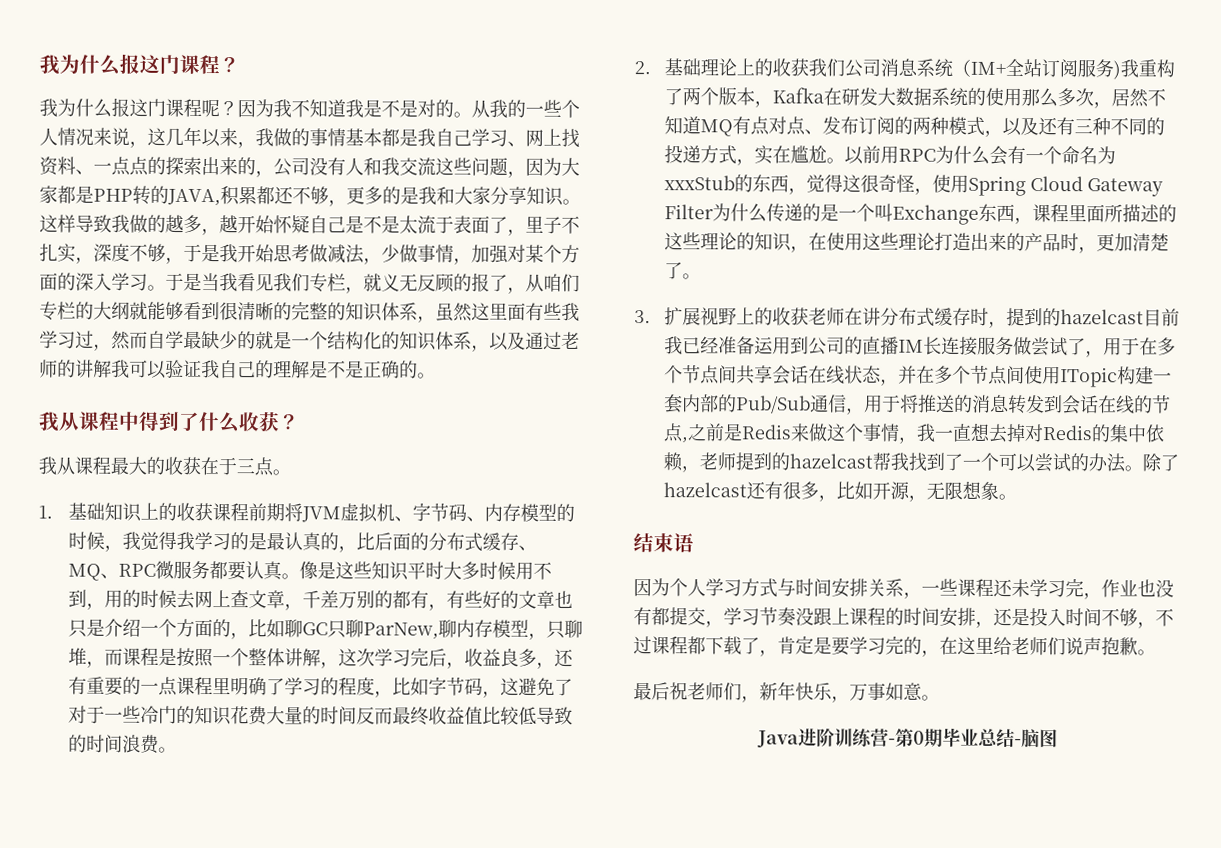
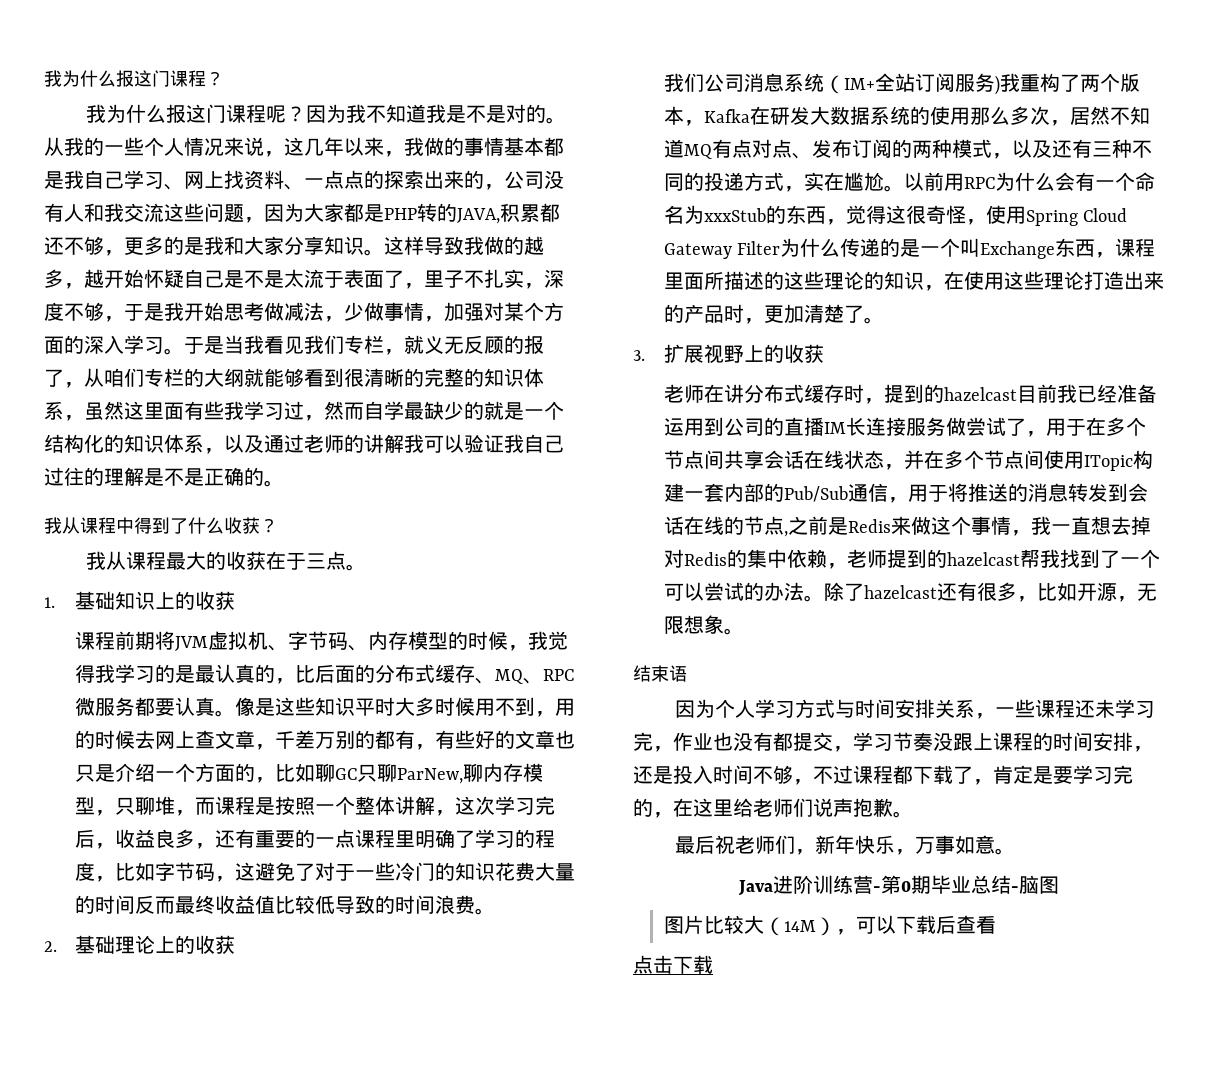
- 于是当我看见我们专栏，就义无反顾的报了，从咱们专栏的大纲就能够看到很清晰的完整的知识体系，虽然这里面有些我学习过，然而自学最缺少的就是一个结构化的知识体系，以及通过老师的讲解我可以验证我自己的理解是不是正确的。
+ 于是当我看见我们专栏，就义无反顾的报了，从咱们专栏的大纲就能够看到很清晰的完整的知识体系，虽然这里面有些我学习过，然而自学最缺少的就是一个结构化的知识体系，以及通过老师的讲解我可以验证我自己过往的理解是不是正确的。
- 1.基础知识上的收获课程前期将JVM虚拟机、字节码、内存模型的时候，我觉得我学习的是最认真的，比后面的分布式缓存、MQ、RPC微服务都要认真。
+ 1.基础知识上的收获
+ 课程前期将JVM虚拟机、字节码、内存模型的时候，我觉得我学习的是最认真的，比后面的分布式缓存、MQ、RPC微服务都要认真。
- 2.基础理论上的收获我们公司消息系统（IM+全站订阅服务)我重构了两个版本，Kafka在研发大数据系统的使用那么多次，居然不知道MQ有点对点、发布订阅的两种模式，以及还有三种不同的投递方式，实在尴尬。
+ 2.基础理论上的收获
+ 我们公司消息系统（IM+全站订阅服务)我重构了两个版本，Kafka在研发大数据系统的使用那么多次，居然不知道MQ有点对点、发布订阅的两种模式，以及还有三种不同的投递方式，实在尴尬。
- 3.扩展视野上的收获老师在讲分布式缓存时，提到的hazelcast目前我已经准备运用到公司的直播IM长连接服务做尝试了，用于在多个节点间共享会话在线状态，并在多个节点间使用ITopic构建一套内部的Pub/Sub通信，用于将推送的消息转发到会话在线的节点,之前是Redis来做这个事情，我一直想去掉对Redis的集中依赖，老师提到的hazelcast帮我找到了一个可以尝试的办法。
+ 3.扩展视野上的收获
+ 老师在讲分布式缓存时，提到的hazelcast目前我已经准备运用到公司的直播IM长连接服务做尝试了，用于在多个节点间共享会话在线状态，并在多个节点间使用ITopic构建一套内部的Pub/Sub通信，用于将推送的消息转发到会话在线的节点,之前是Redis来做这个事情，我一直想去掉对Redis的集中依赖，老师提到的hazelcast帮我找到了一个可以尝试的办法。
+ 图片比较大（14M），可以下载后查看
+ 点击下载

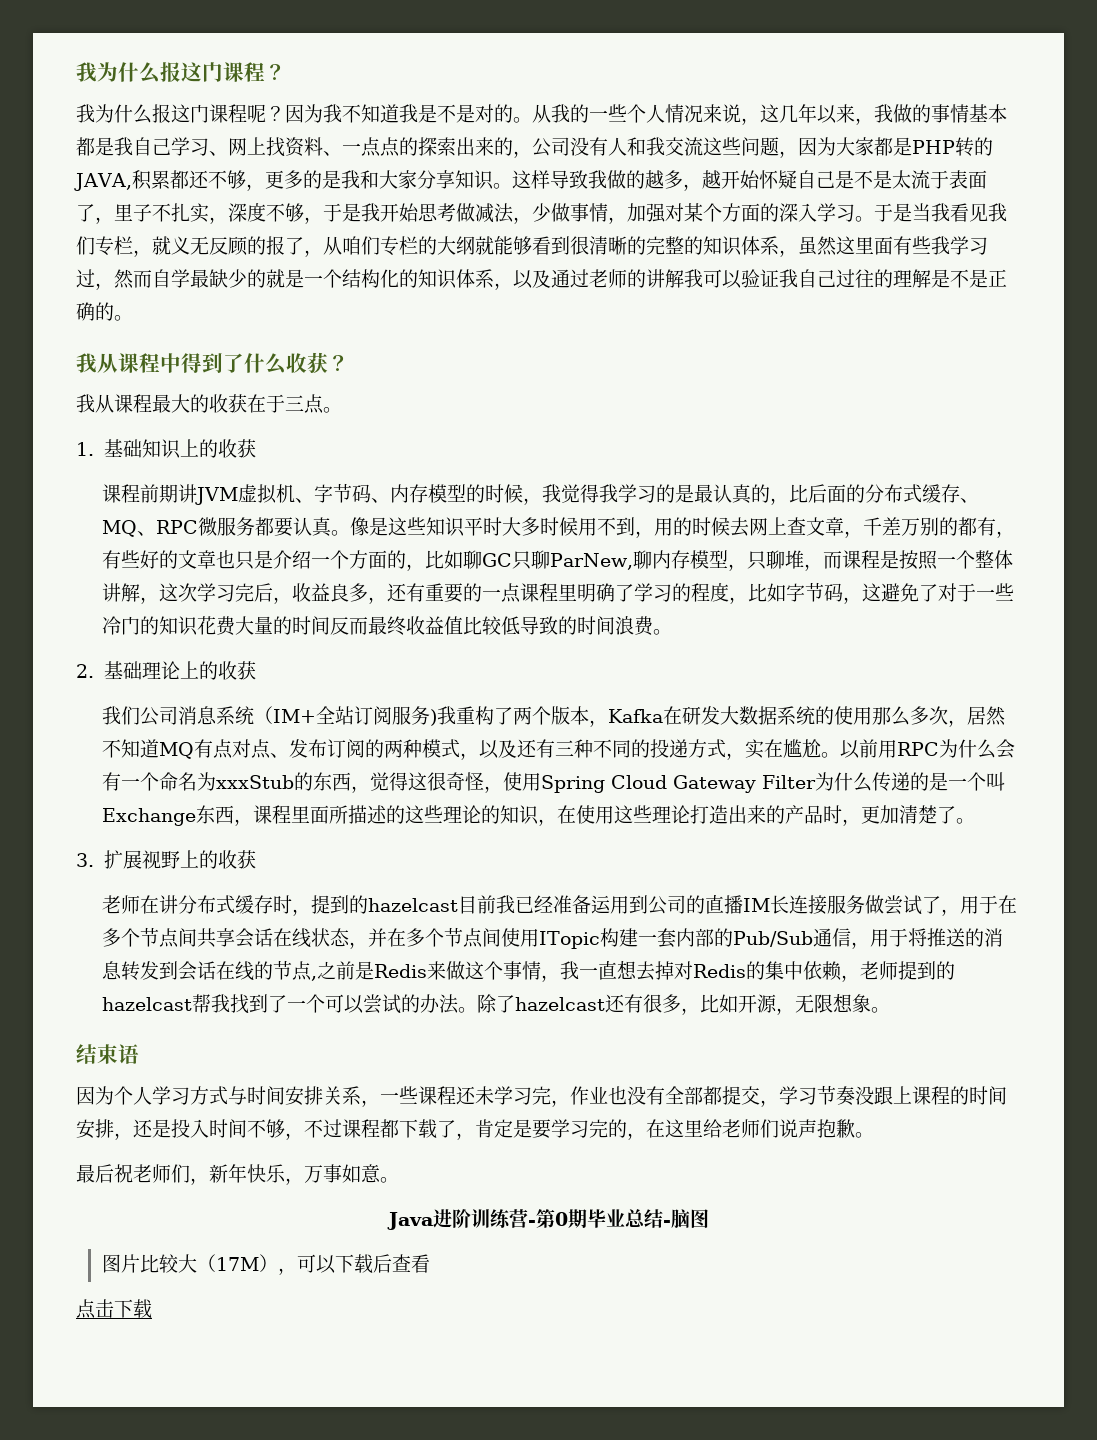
- 课程前期将JVM虚拟机、字节码、内存模型的时候，我觉得我学习的是最认真的，比后面的分布式缓存、MQ、RPC微服务都要认真。
+ 课程前期讲JVM虚拟机、字节码、内存模型的时候，我觉得我学习的是最认真的，比后面的分布式缓存、MQ、RPC微服务都要认真。
- 因为个人学习方式与时间安排关系，一些课程还未学习完，作业也没有都提交，学习节奏没跟上课程的时间安排，还是投入时间不够，不过课程都下载了，肯定是要学习完的，在这里给老师们说声抱歉。
+ 因为个人学习方式与时间安排关系，一些课程还未学习完，作业也没有全部都提交，学习节奏没跟上课程的时间安排，还是投入时间不够，不过课程都下载了，肯定是要学习完的，在这里给老师们说声抱歉。
- 图片比较大（14M），可以下载后查看
+ 图片比较大（17M），可以下载后查看

